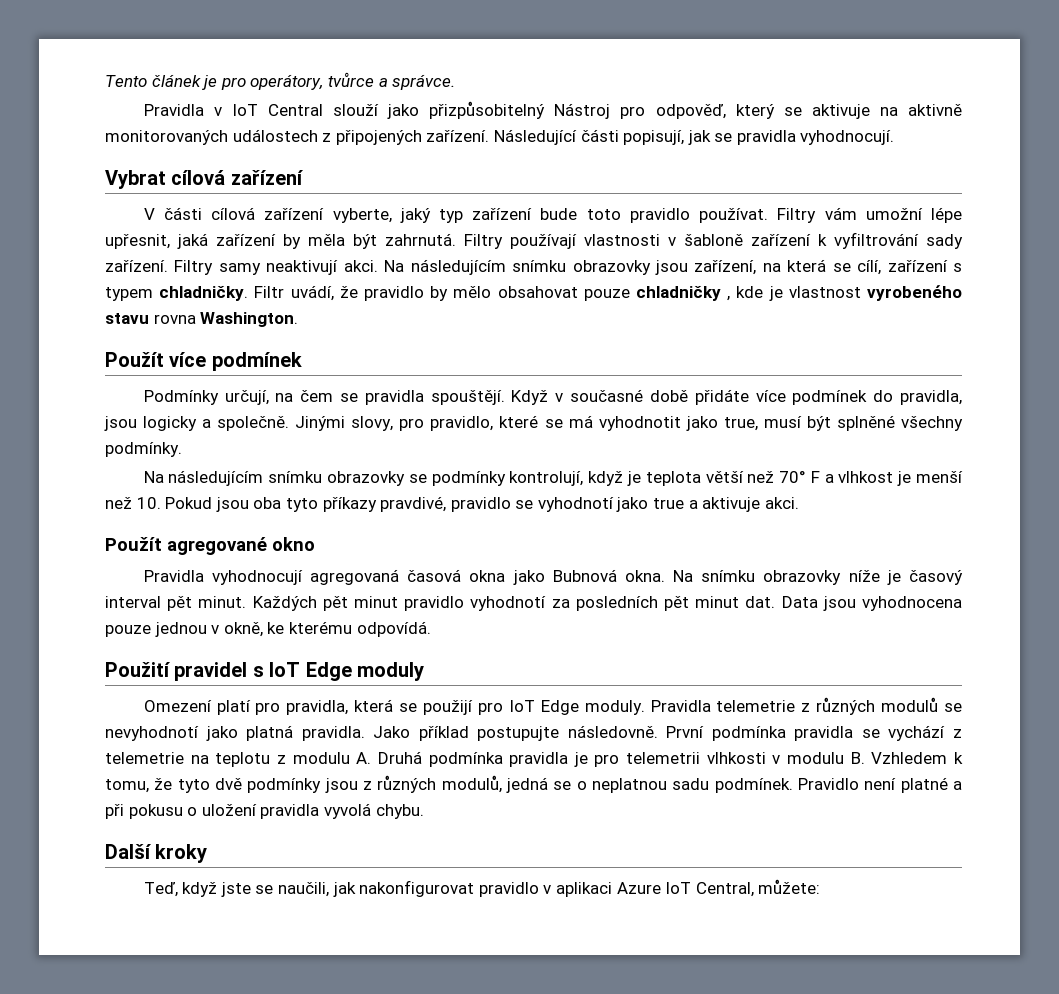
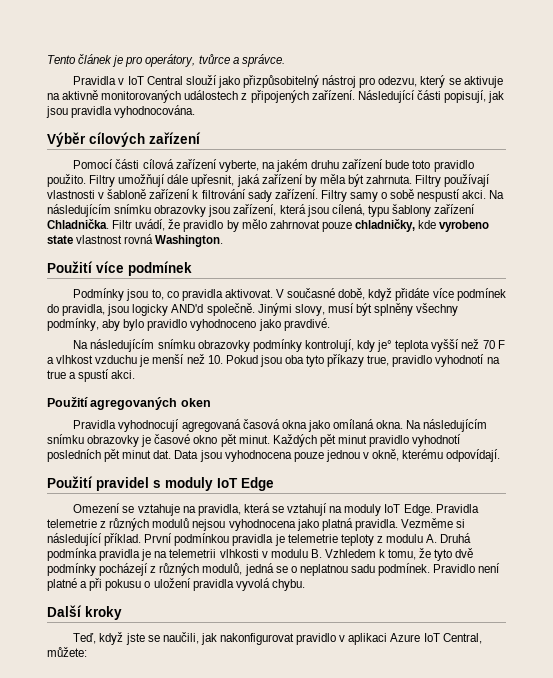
- Pravidla v IoT Central slouží jako přizpůsobitelný Nástroj pro odpověď, který se aktivuje na aktivně monitorovaných událostech z připojených zařízení.
+ Pravidla v IoT Central slouží jako přizpůsobitelný nástroj pro odezvu, který se aktivuje na aktivně monitorovaných událostech z připojených zařízení.
- Následující části popisují, jak se pravidla vyhodnocují.
- Vybrat cílová zařízení
+ Následující části popisují, jak jsou pravidla vyhodnocována.
+ Výběr cílových zařízení
- V části cílová zařízení vyberte, jaký typ zařízení bude toto pravidlo používat. Filtry vám umožní lépe upřesnit, jaká zařízení by měla být zahrnutá.
+ Pomocí části cílová zařízení vyberte, na jakém druhu zařízení bude toto pravidlo použito. Filtry umožňují dále upřesnit, jaká zařízení by měla být zahrnuta.
- Filtry používají vlastnosti v šabloně zařízení k vyfiltrování sady zařízení.
+ Filtry používají vlastnosti v šabloně zařízení k filtrování sady zařízení.
- Filtry samy neaktivují akci.
+ Filtry samy o sobě nespustí akci.
- Na následujícím snímku obrazovky jsou zařízení, na která se cílí, zařízení s typem chladničky.
+ Na následujícím snímku obrazovky jsou zařízení, která jsou cílená, typu šablony zařízení Chladnička.
- Filtr uvádí, že pravidlo by mělo obsahovat pouze chladničky , kde je vlastnost vyrobeného stavu rovna Washington.
+ Filtr uvádí, že pravidlo by mělo zahrnovat pouze chladničky, kde vyrobeno state vlastnost rovná Washington.
- Použít více podmínek
+ Použití více podmínek
- Podmínky určují, na čem se pravidla spouštějí. Když v současné době přidáte více podmínek do pravidla, jsou logicky a společně.
+ Podmínky jsou to, co pravidla aktivovat. V současné době, když přidáte více podmínek do pravidla, jsou logicky AND'd společně.
- Jinými slovy, pro pravidlo, které se má vyhodnotit jako true, musí být splněné všechny podmínky.
- Na následujícím snímku obrazovky se podmínky kontrolují, když je teplota větší než 70° F a vlhkost je menší než 10. Pokud jsou oba tyto příkazy pravdivé, pravidlo se vyhodnotí jako true a aktivuje akci.
+ Jinými slovy, musí být splněny všechny podmínky, aby bylo pravidlo vyhodnoceno jako pravdivé.
+ Na následujícím snímku obrazovky podmínky kontrolují, kdy je° teplota vyšší než 70 F a vlhkost vzduchu je menší než 10. Pokud jsou oba tyto příkazy true, pravidlo vyhodnotí na true a spustí akci.
- Použít agregované okno
+ Použití agregovaných oken
- Pravidla vyhodnocují agregovaná časová okna jako Bubnová okna.
+ Pravidla vyhodnocují agregovaná časová okna jako omílaná okna.
- Na snímku obrazovky níže je časový interval pět minut.
+ Na následujícím snímku obrazovky je časové okno pět minut.
- Každých pět minut pravidlo vyhodnotí za posledních pět minut dat.
+ Každých pět minut pravidlo vyhodnotí posledních pět minut dat.
- Data jsou vyhodnocena pouze jednou v okně, ke kterému odpovídá.
+ Data jsou vyhodnocena pouze jednou v okně, kterému odpovídají.
- Použití pravidel s IoT Edge moduly
+ Použití pravidel s moduly IoT Edge
- Omezení platí pro pravidla, která se použijí pro IoT Edge moduly.
+ Omezení se vztahuje na pravidla, která se vztahují na moduly IoT Edge.
- Pravidla telemetrie z různých modulů se nevyhodnotí jako platná pravidla.
+ Pravidla telemetrie z různých modulů nejsou vyhodnocena jako platná pravidla.
- Jako příklad postupujte následovně. První podmínka pravidla se vychází z telemetrie na teplotu z modulu A. Druhá podmínka pravidla je pro telemetrii vlhkosti v modulu B. Vzhledem k tomu, že tyto dvě podmínky jsou z různých modulů, jedná se o neplatnou sadu podmínek.
+ Vezměme si následující příklad. První podmínkou pravidla je telemetrie teploty z modulu A. Druhá podmínka pravidla je na telemetrii vlhkosti v modulu B. Vzhledem k tomu, že tyto dvě podmínky pocházejí z různých modulů, jedná se o neplatnou sadu podmínek.

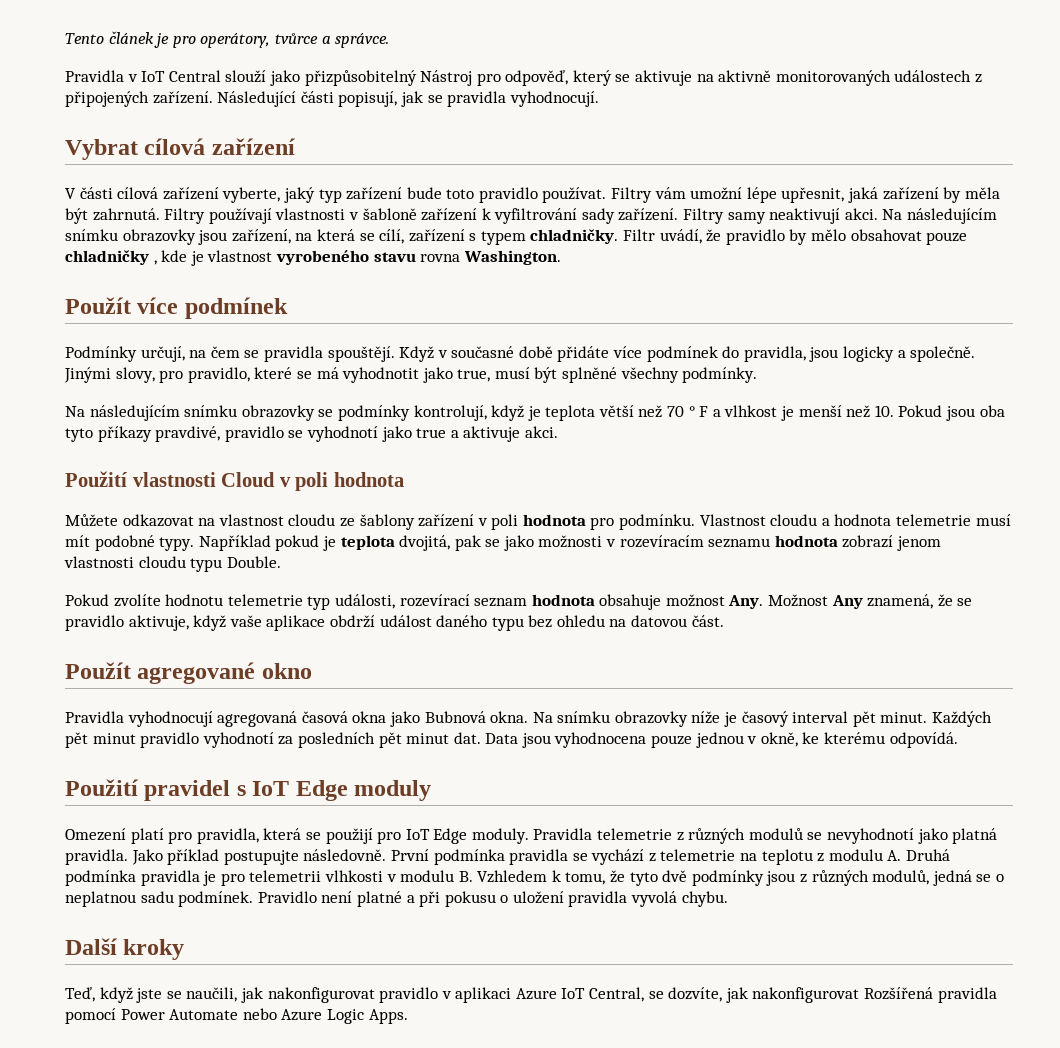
- Pravidla v IoT Central slouží jako přizpůsobitelný nástroj pro odezvu, který se aktivuje na aktivně monitorovaných událostech z připojených zařízení.
+ Pravidla v IoT Central slouží jako přizpůsobitelný Nástroj pro odpověď, který se aktivuje na aktivně monitorovaných událostech z připojených zařízení.
- Následující části popisují, jak jsou pravidla vyhodnocována.
- Výběr cílových zařízení
+ Následující části popisují, jak se pravidla vyhodnocují.
+ Vybrat cílová zařízení
- Pomocí části cílová zařízení vyberte, na jakém druhu zařízení bude toto pravidlo použito. Filtry umožňují dále upřesnit, jaká zařízení by měla být zahrnuta.
+ V části cílová zařízení vyberte, jaký typ zařízení bude toto pravidlo používat. Filtry vám umožní lépe upřesnit, jaká zařízení by měla být zahrnutá.
- Filtry používají vlastnosti v šabloně zařízení k filtrování sady zařízení.
+ Filtry používají vlastnosti v šabloně zařízení k vyfiltrování sady zařízení.
- Filtry samy o sobě nespustí akci.
+ Filtry samy neaktivují akci.
- Na následujícím snímku obrazovky jsou zařízení, která jsou cílená, typu šablony zařízení Chladnička.
+ Na následujícím snímku obrazovky jsou zařízení, na která se cílí, zařízení s typem chladničky.
- Filtr uvádí, že pravidlo by mělo zahrnovat pouze chladničky, kde vyrobeno state vlastnost rovná Washington.
+ Filtr uvádí, že pravidlo by mělo obsahovat pouze chladničky , kde je vlastnost vyrobeného stavu rovna Washington.
- Použití více podmínek
+ Použít více podmínek
- Podmínky jsou to, co pravidla aktivovat. V současné době, když přidáte více podmínek do pravidla, jsou logicky AND'd společně.
+ Podmínky určují, na čem se pravidla spouštějí. Když v současné době přidáte více podmínek do pravidla, jsou logicky a společně.
- Jinými slovy, musí být splněny všechny podmínky, aby bylo pravidlo vyhodnoceno jako pravdivé.
- Na následujícím snímku obrazovky podmínky kontrolují, kdy je° teplota vyšší než 70 F a vlhkost vzduchu je menší než 10. Pokud jsou oba tyto příkazy true, pravidlo vyhodnotí na true a spustí akci.
+ Jinými slovy, pro pravidlo, které se má vyhodnotit jako true, musí být splněné všechny podmínky.
+ Na následujícím snímku obrazovky se podmínky kontrolují, když je teplota větší než 70 ° F a vlhkost je menší než 10. Pokud jsou oba tyto příkazy pravdivé, pravidlo se vyhodnotí jako true a aktivuje akci.
- Použití agregovaných oken
+ Použití vlastnosti Cloud v poli hodnota
+ Můžete odkazovat na vlastnost cloudu ze šablony zařízení v poli hodnota pro podmínku. Vlastnost cloudu a hodnota telemetrie musí mít podobné typy. Například pokud je teplota dvojitá, pak se jako možnosti v rozevíracím seznamu hodnota zobrazí jenom vlastnosti cloudu typu Double.
+ Pokud zvolíte hodnotu telemetrie typ události, rozevírací seznam hodnota obsahuje možnost Any. Možnost Any znamená, že se pravidlo aktivuje, když vaše aplikace obdrží událost daného typu bez ohledu na datovou část.
+ Použít agregované okno
- Pravidla vyhodnocují agregovaná časová okna jako omílaná okna.
+ Pravidla vyhodnocují agregovaná časová okna jako Bubnová okna.
- Na následujícím snímku obrazovky je časové okno pět minut.
+ Na snímku obrazovky níže je časový interval pět minut.
- Každých pět minut pravidlo vyhodnotí posledních pět minut dat.
+ Každých pět minut pravidlo vyhodnotí za posledních pět minut dat.
- Data jsou vyhodnocena pouze jednou v okně, kterému odpovídají.
+ Data jsou vyhodnocena pouze jednou v okně, ke kterému odpovídá.
- Použití pravidel s moduly IoT Edge
+ Použití pravidel s IoT Edge moduly
- Omezení se vztahuje na pravidla, která se vztahují na moduly IoT Edge.
+ Omezení platí pro pravidla, která se použijí pro IoT Edge moduly.
- Pravidla telemetrie z různých modulů nejsou vyhodnocena jako platná pravidla.
+ Pravidla telemetrie z různých modulů se nevyhodnotí jako platná pravidla.
- Vezměme si následující příklad. První podmínkou pravidla je telemetrie teploty z modulu A. Druhá podmínka pravidla je na telemetrii vlhkosti v modulu B. Vzhledem k tomu, že tyto dvě podmínky pocházejí z různých modulů, jedná se o neplatnou sadu podmínek.
+ Jako příklad postupujte následovně. První podmínka pravidla se vychází z telemetrie na teplotu z modulu A. Druhá podmínka pravidla je pro telemetrii vlhkosti v modulu B. Vzhledem k tomu, že tyto dvě podmínky jsou z různých modulů, jedná se o neplatnou sadu podmínek.
- Teď, když jste se naučili, jak nakonfigurovat pravidlo v aplikaci Azure IoT Central, můžete:
+ Teď, když jste se naučili, jak nakonfigurovat pravidlo v aplikaci Azure IoT Central, se dozvíte, jak nakonfigurovat Rozšířená pravidla pomocí Power Automate nebo Azure Logic Apps.

